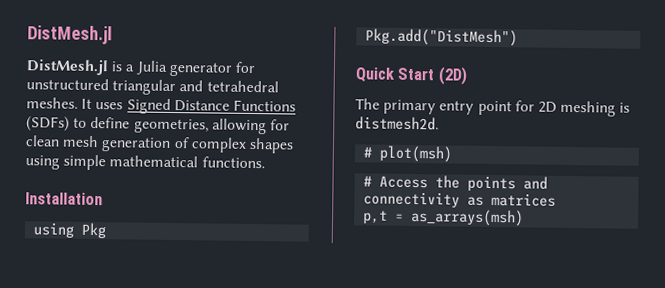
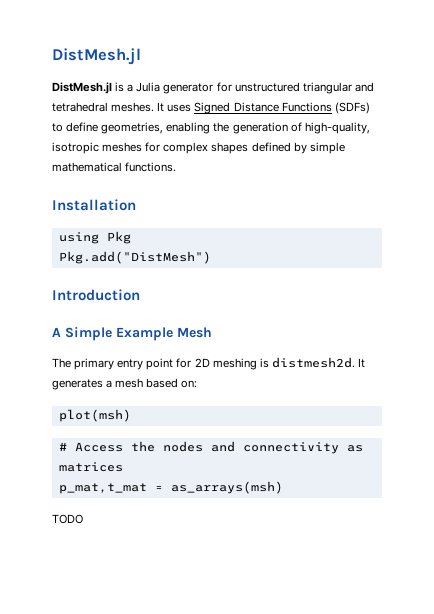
- It uses Signed Distance Functions (SDFs) to define geometries, allowing for clean mesh generation of complex shapes using simple mathematical functions.
+ It uses Signed Distance Functions (SDFs) to define geometries, enabling the generation of high-quality, isotropic meshes for complex shapes defined by simple mathematical functions.
- Quick Start (2D)
+ Introduction
+ A Simple Example Mesh
- The primary entry point for 2D meshing is distmesh2d.
- # plot(msh)
+ The primary entry point for 2D meshing is distmesh2d. It generates a mesh based on:
+ plot(msh)
- # Access the points and connectivity as matrices
+ # Access the nodes and connectivity as matrices
- p,t = as_arrays(msh)
+ p_mat,t_mat = as_arrays(msh)
+ TODO

